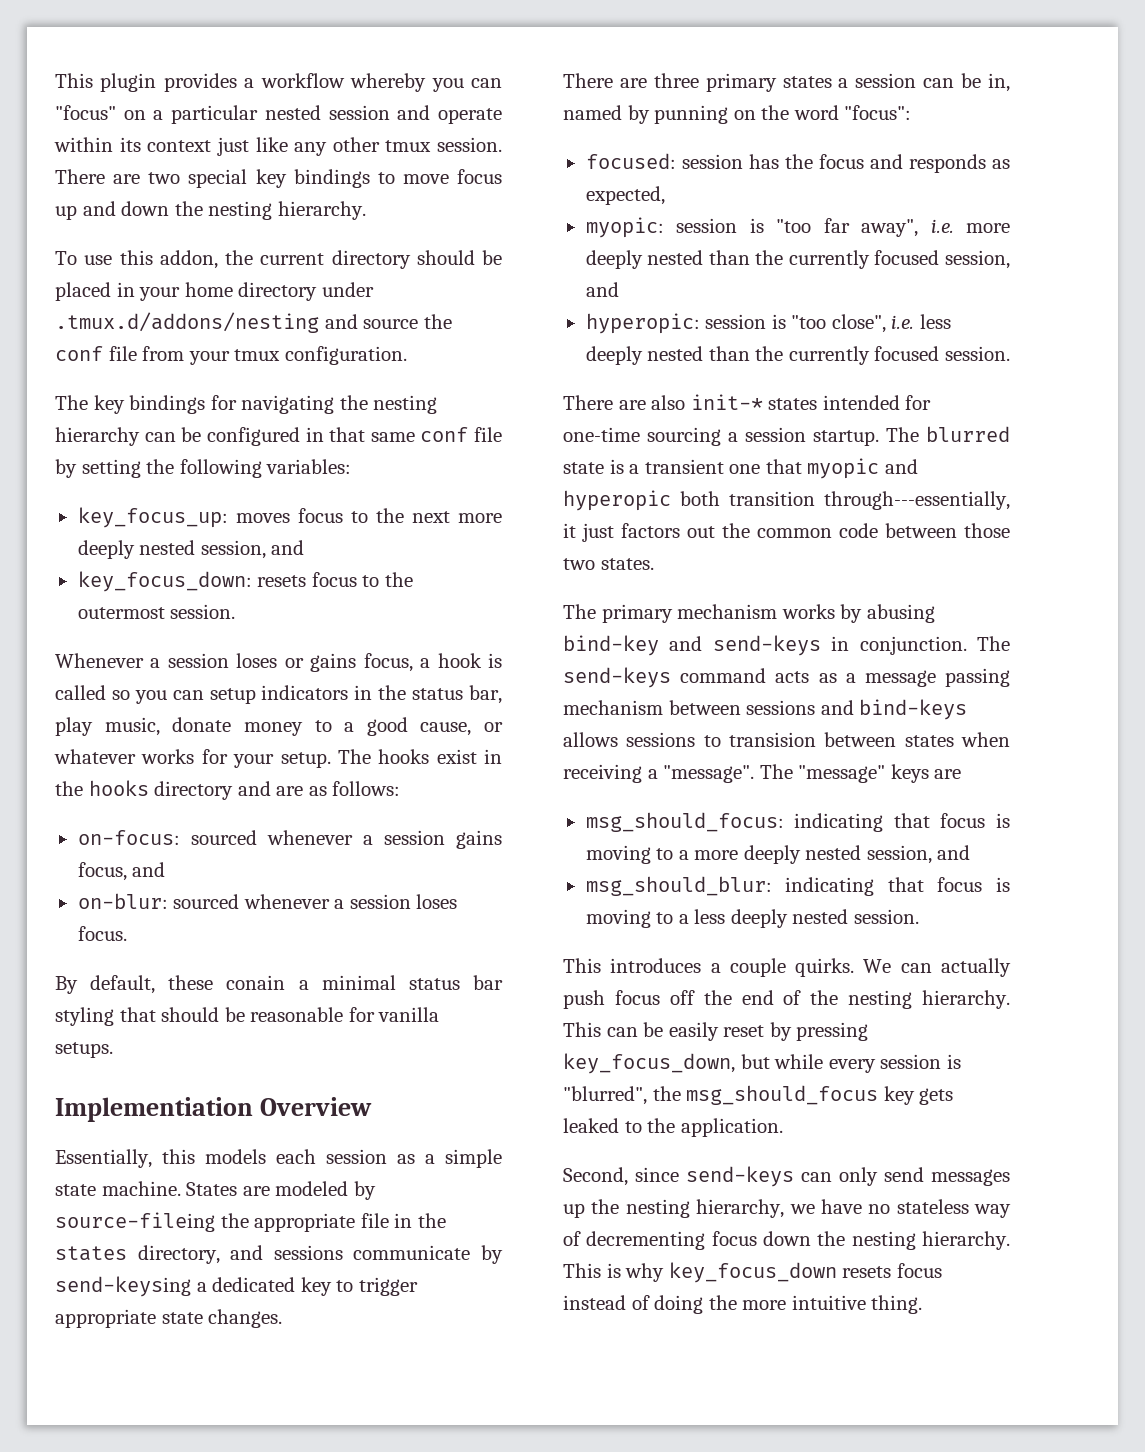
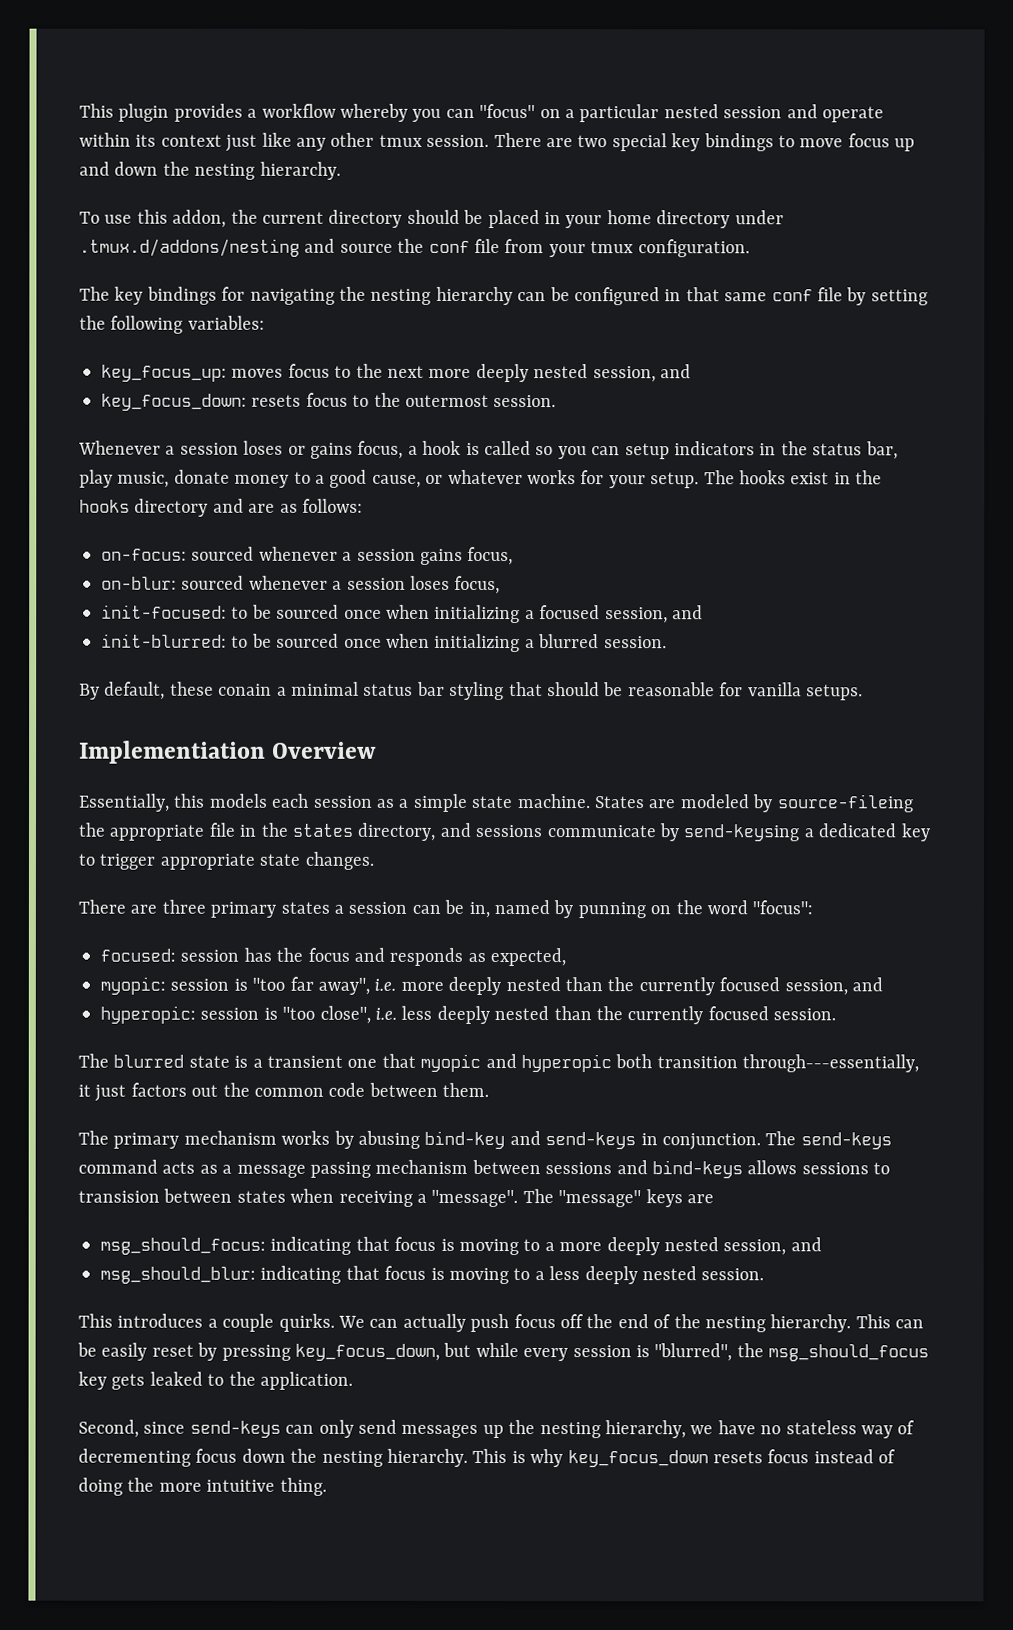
- on-focus: sourced whenever a session gains focus, and
+ on-focus: sourced whenever a session gains focus,
- on-blur: sourced whenever a session loses focus.
+ on-blur: sourced whenever a session loses focus,
+ init-focused: to be sourced once when initializing a focused session, and
+ init-blurred: to be sourced once when initializing a blurred session.
- There are also init-* states intended for one-time sourcing a session startup. The blurred state is a transient one that myopic and hyperopic both transition through---essentially, it just factors out the common code between those two states.
+ The blurred state is a transient one that myopic and hyperopic both transition through---essentially, it just factors out the common code between them.

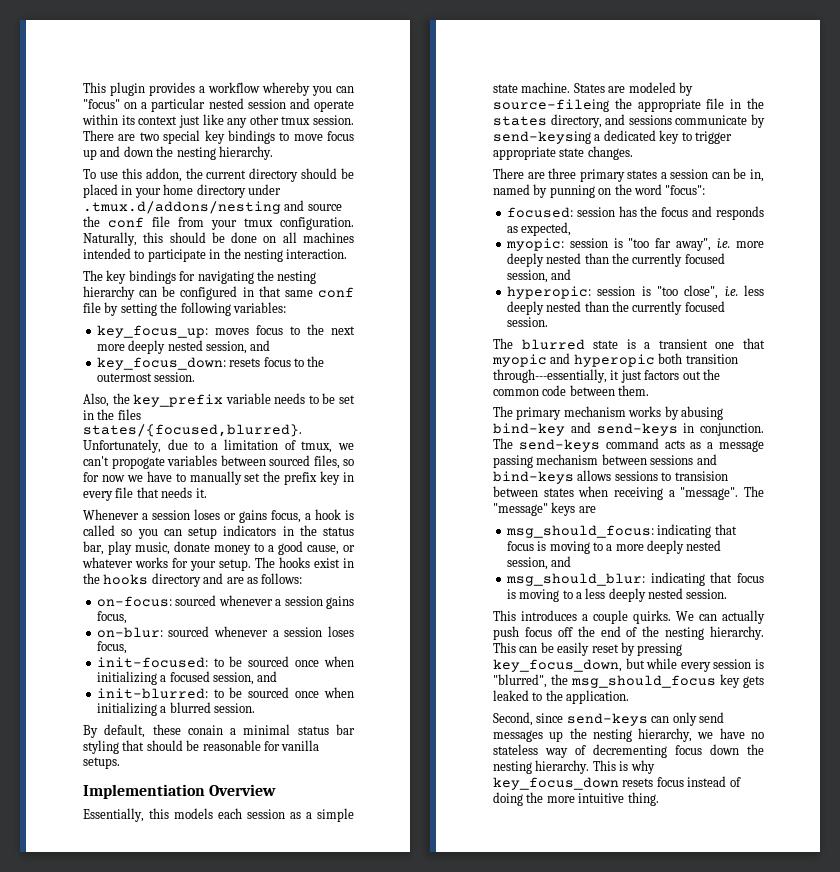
+ Naturally, this should be done on all machines intended to participate in the nesting interaction.
+ Also, the key_prefix variable needs to be set in the files states/{focused,blurred}. Unfortunately, due to a limitation of tmux, we can't propogate variables between sourced files, so for now we have to manually set the prefix key in every file that needs it.

